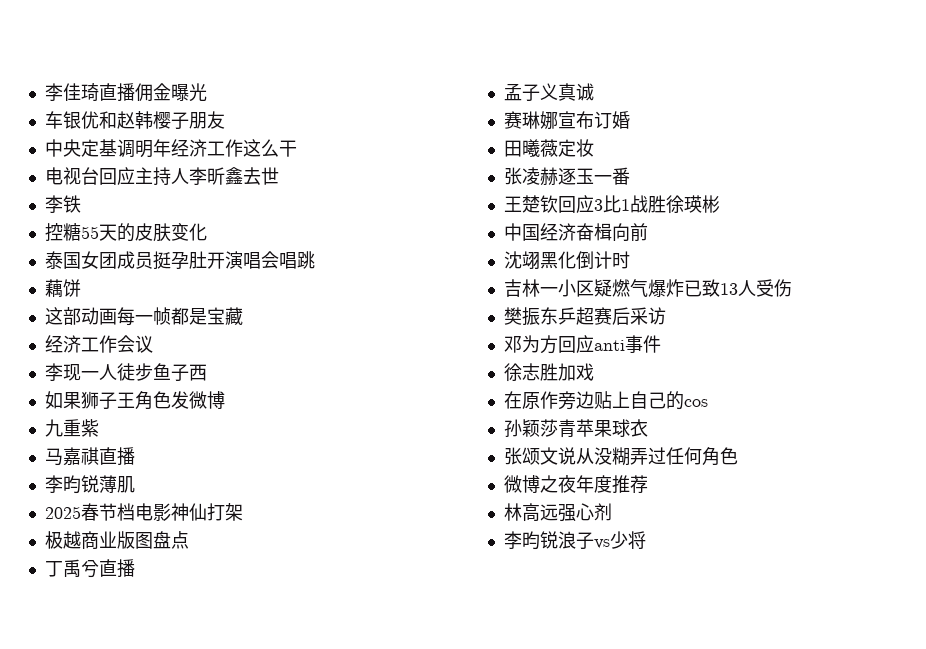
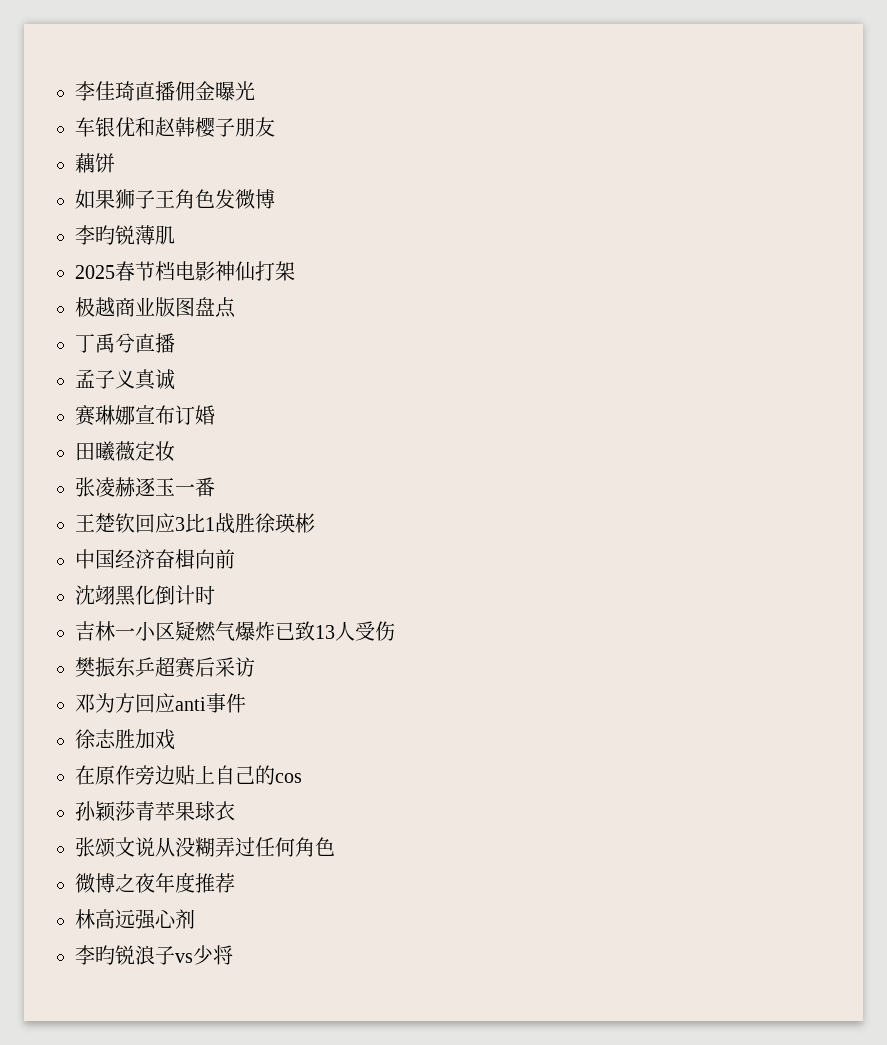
- 中央定基调明年经济工作这么干
- 电视台回应主持人李昕鑫去世
- 李铁
- 控糖55天的皮肤变化
- 泰国女团成员挺孕肚开演唱会唱跳
  藕饼
- 这部动画每一帧都是宝藏
- 经济工作会议
- 李现一人徒步鱼子西
- 九重紫
- 马嘉祺直播

